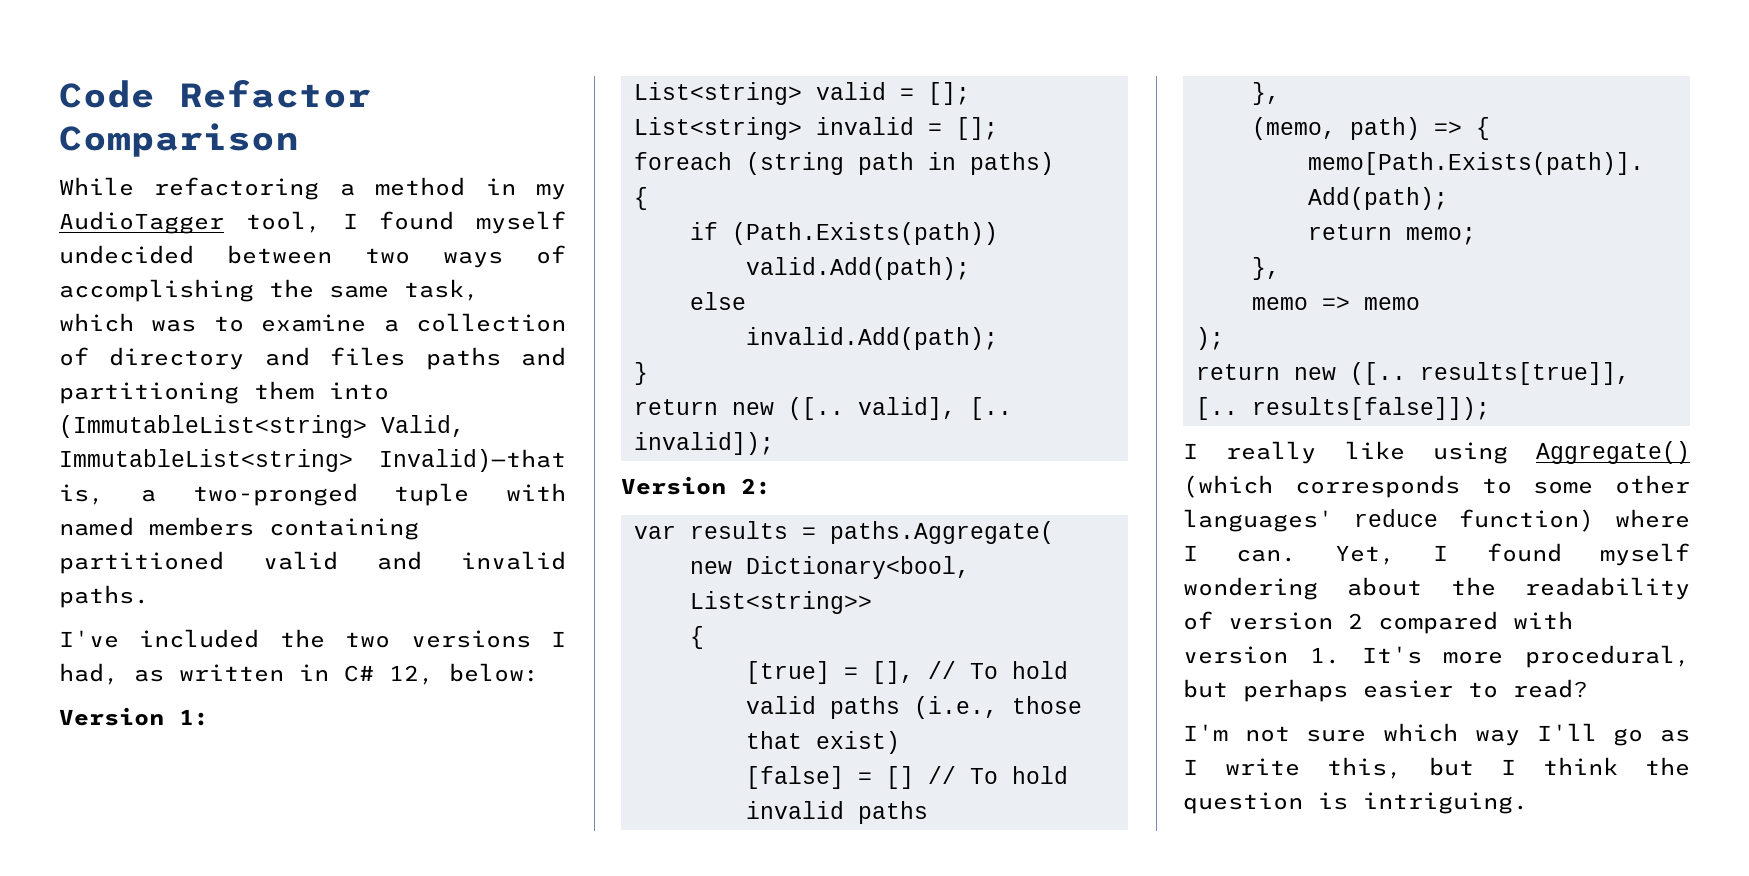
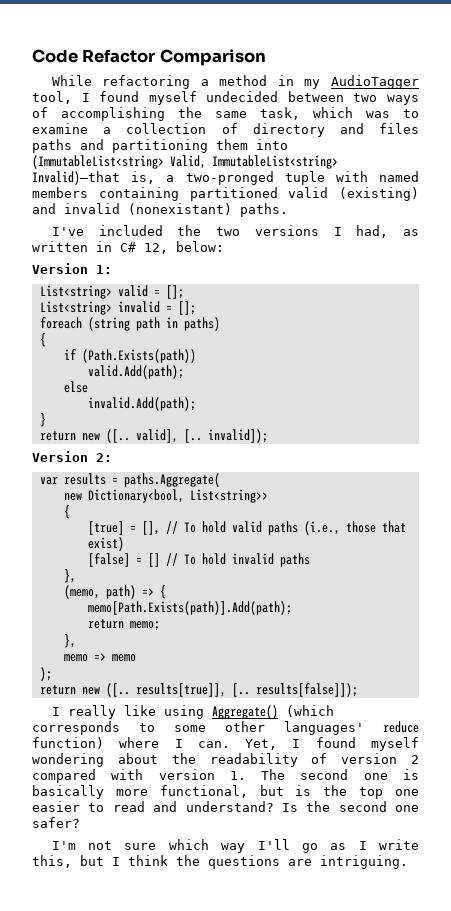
- While refactoring a method in my AudioTagger tool, I found myself undecided between two ways of accomplishing the same task, which was to examine a collection of directory and files paths and partitioning them into (ImmutableList<string> Valid, ImmutableList<string> Invalid)—that is, a two-pronged tuple with named members containing partitioned valid and invalid paths.
+ While refactoring a method in my AudioTagger tool, I found myself undecided between two ways of accomplishing the same task, which was to examine a collection of directory and files paths and partitioning them into (ImmutableList<string> Valid, ImmutableList<string> Invalid)—that is, a two-pronged tuple with named members containing partitioned valid (existing) and invalid (nonexistant) paths.
- Yet, I found myself wondering about the readability of version 2 compared with version 1. It's more procedural, but perhaps easier to read?
+ Yet, I found myself wondering about the readability of version 2 compared with version 1. The second one is basically more functional, but is the top one easier to read and understand? Is the second one safer?
- I'm not sure which way I'll go as I write this, but I think the question is intriguing.
+ I'm not sure which way I'll go as I write this, but I think the questions are intriguing.

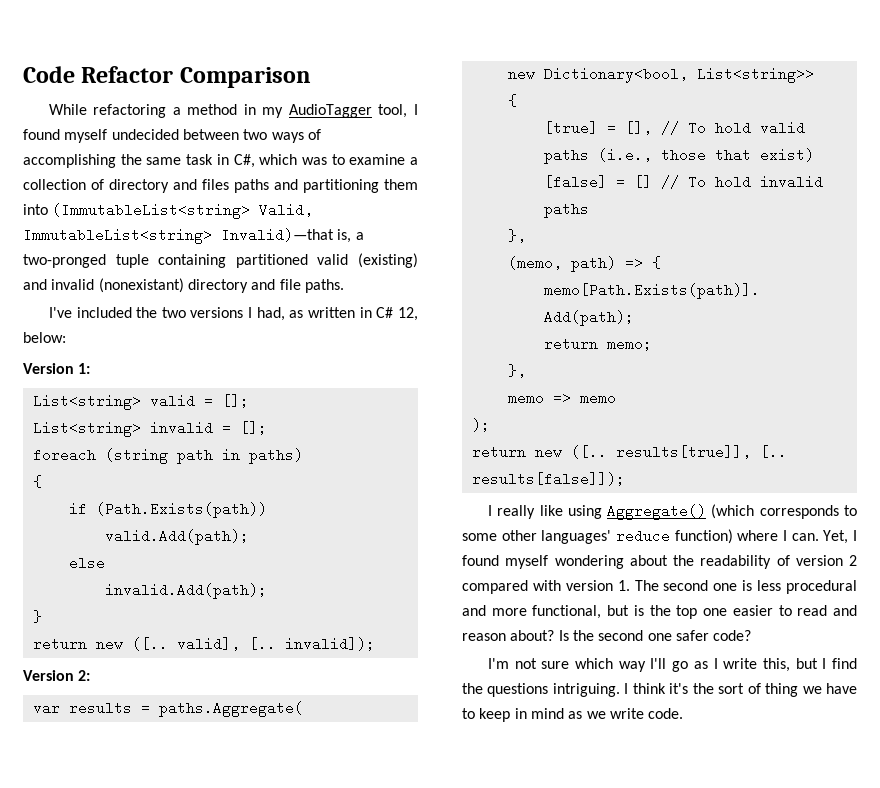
- While refactoring a method in my AudioTagger tool, I found myself undecided between two ways of accomplishing the same task, which was to examine a collection of directory and files paths and partitioning them into (ImmutableList<string> Valid, ImmutableList<string> Invalid)—that is, a two-pronged tuple with named members containing partitioned valid (existing) and invalid (nonexistant) paths.
+ While refactoring a method in my AudioTagger tool, I found myself undecided between two ways of accomplishing the same task in C#, which was to examine a collection of directory and files paths and partitioning them into (ImmutableList<string> Valid, ImmutableList<string> Invalid)—that is, a two-pronged tuple containing partitioned valid (existing) and invalid (nonexistant) directory and file paths.
- Yet, I found myself wondering about the readability of version 2 compared with version 1. The second one is basically more functional, but is the top one easier to read and understand?
+ Yet, I found myself wondering about the readability of version 2 compared with version 1. The second one is less procedural and more functional, but is the top one easier to read and reason about?
- Is the second one safer?
+ Is the second one safer code?
- I'm not sure which way I'll go as I write this, but I think the questions are intriguing.
+ I'm not sure which way I'll go as I write this, but I find the questions intriguing. I think it's the sort of thing we have to keep in mind as we write code.

